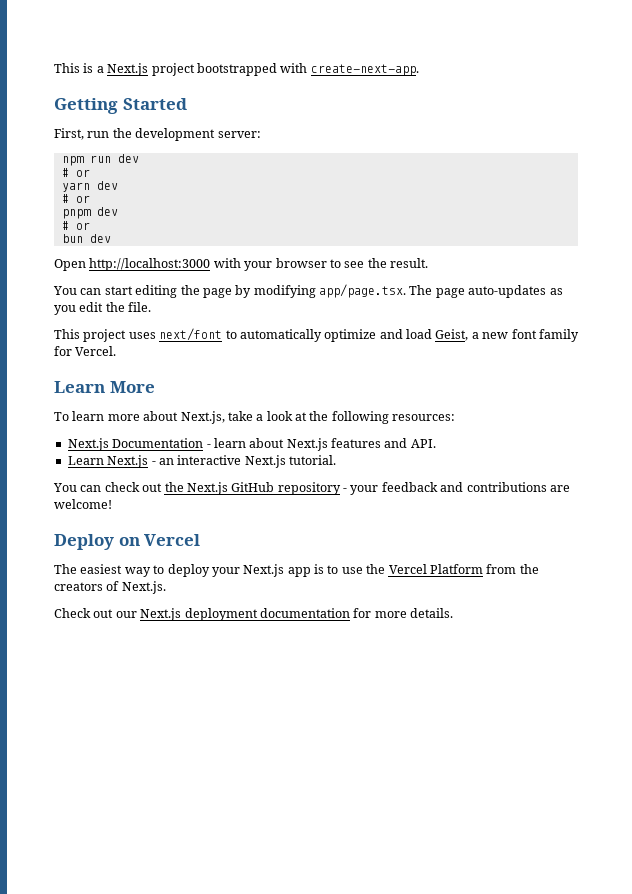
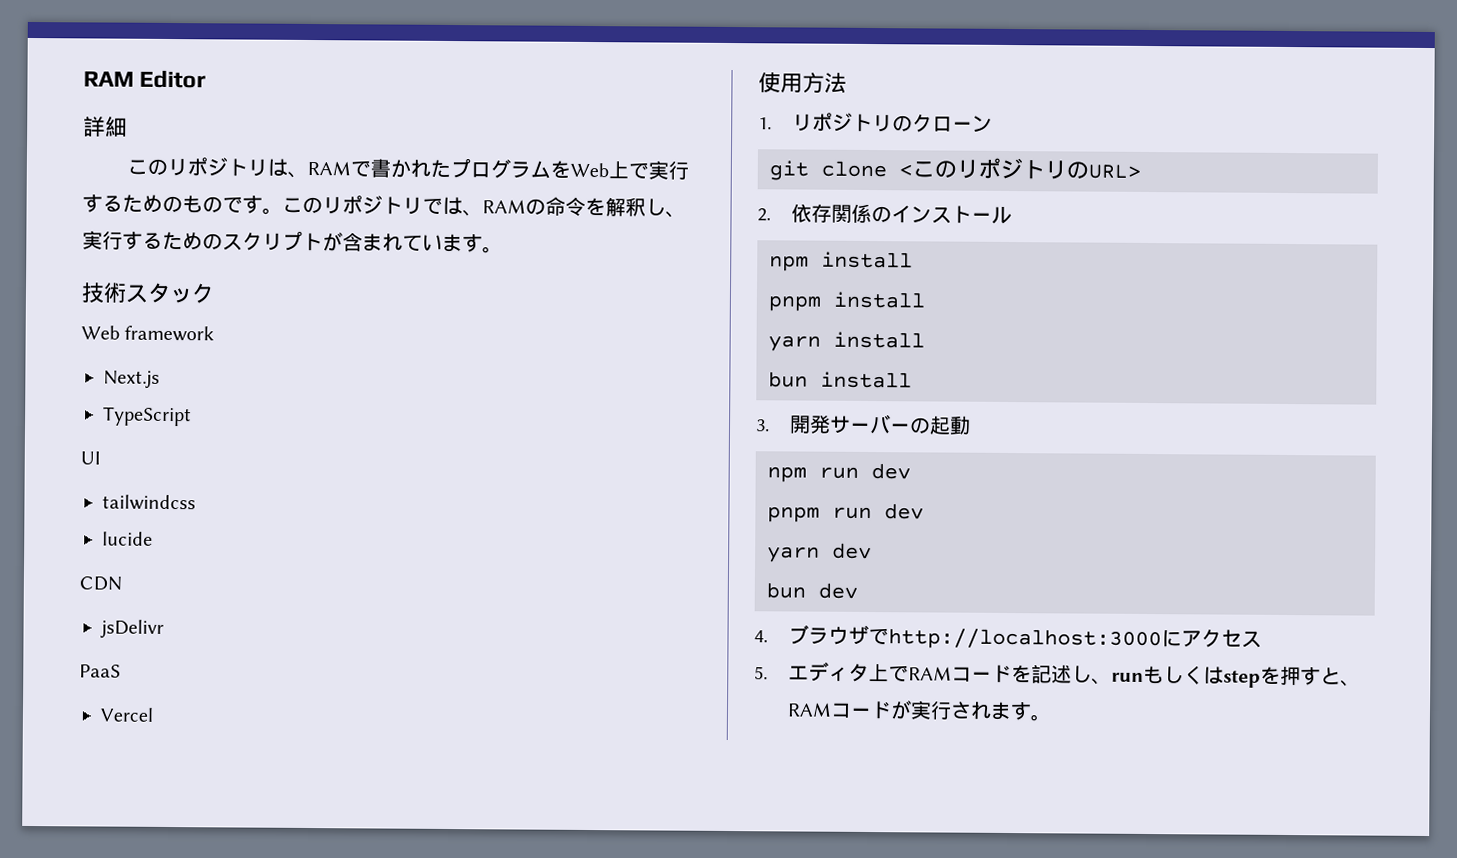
- This is a Next.js project bootstrapped with create-next-app.
- Getting Started
- First, run the development server:
+ RAM Editor
+ 詳細
+ このリポジトリは、RAMで書かれたプログラムをWeb上で実行するためのものです。このリポジトリでは、RAMの命令を解釈し、実行するためのスクリプトが含まれています。
+ 技術スタック
+ Web framework
+ Next.js
+ TypeScript
+ UI
+ tailwindcss
+ lucide
+ CDN
+ jsDelivr
+ PaaS
+ Vercel
+ 使用方法
+ 1.リポジトリのクローン
+ git clone <このリポジトリのURL>
+ 2.依存関係のインストール
+ npm install
+ pnpm install
+ yarn install
+ bun install
+ 3.開発サーバーの起動
  npm run dev
- # or
+ pnpm run dev
  yarn dev
- # or
- pnpm dev
- # or
  bun dev
- Open http://localhost:3000 with your browser to see the result.
- You can start editing the page by modifying app/page.tsx. The page auto-updates as you edit the file.
- This project uses next/font to automatically optimize and load Geist, a new font family for Vercel.
- Learn More
- To learn more about Next.js, take a look at the following resources:
- Next.js Documentation - learn about Next.js features and API.
- Learn Next.js - an interactive Next.js tutorial.
- You can check out the Next.js GitHub repository - your feedback and contributions are welcome!
- Deploy on Vercel
- The easiest way to deploy your Next.js app is to use the Vercel Platform from the creators of Next.js.
- Check out our Next.js deployment documentation for more details.
+ 4.ブラウザでhttp://localhost:3000にアクセス
+ 5.エディタ上でRAMコードを記述し、runもしくはstepを押すと、RAMコードが実行されます。

